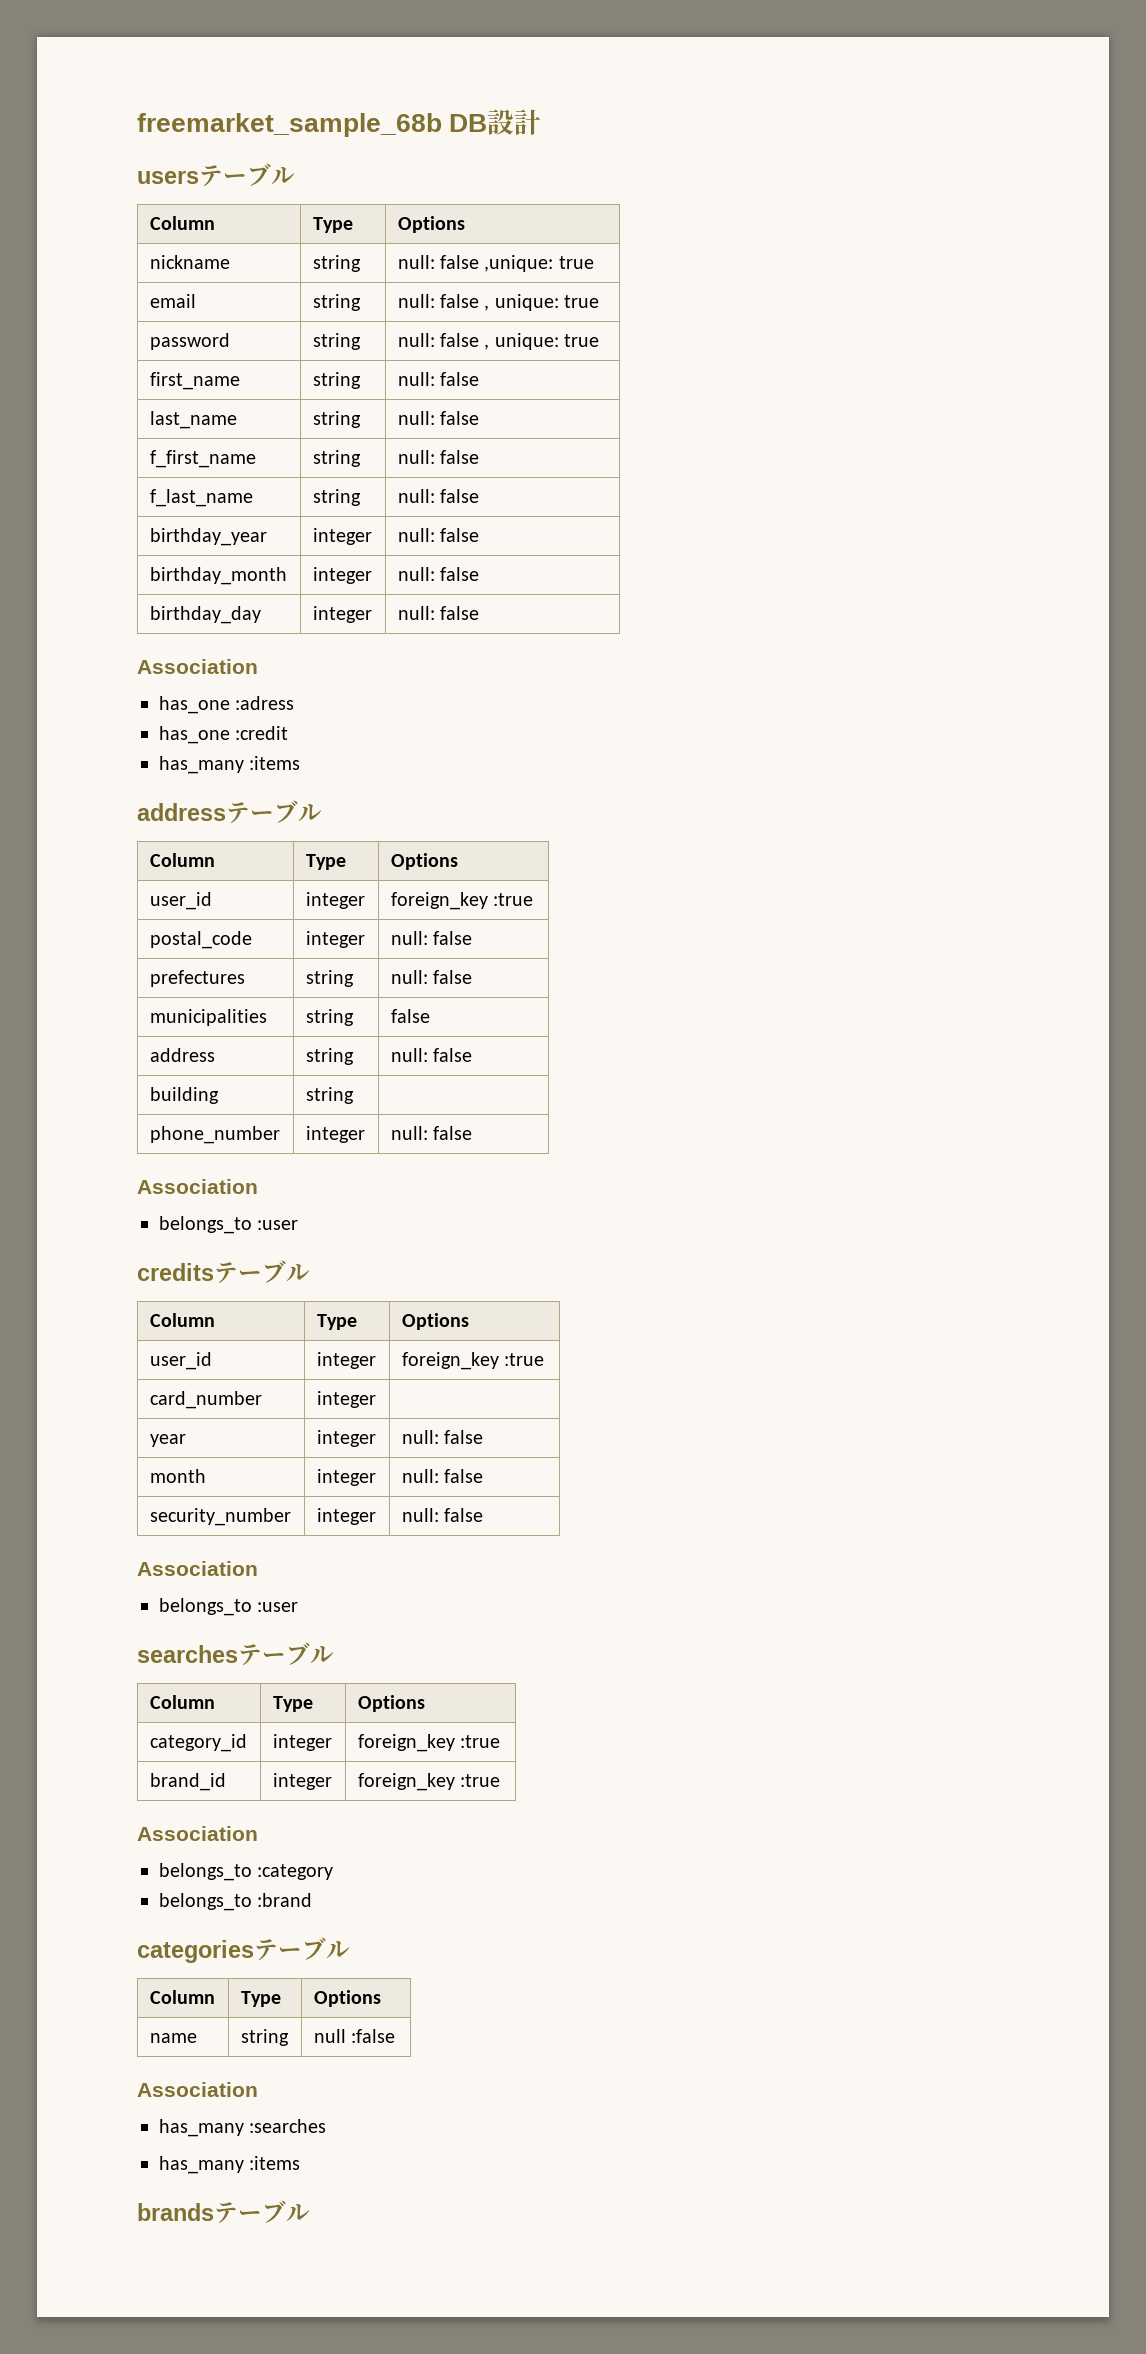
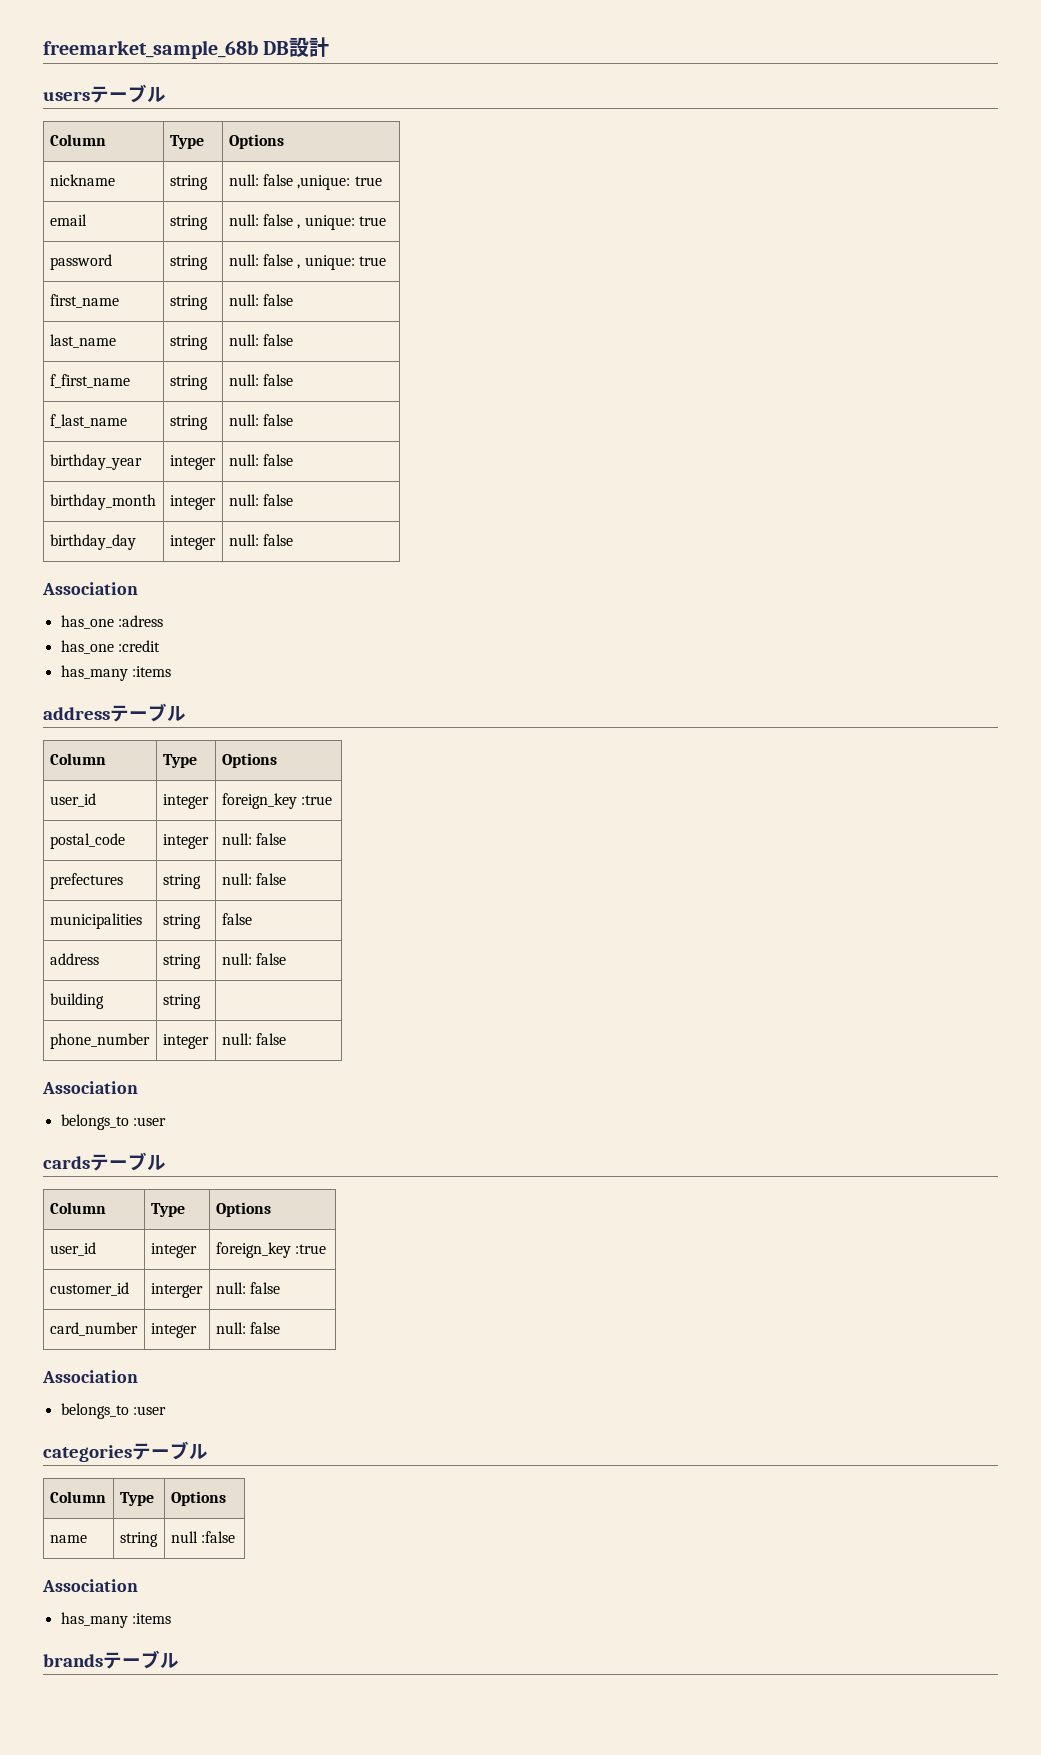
- creditsテーブル
+ cardsテーブル
  Column | Type | Options
  user_id | integer | foreign_key :true
- card_number | integer |
- year | integer | null: false
- month | integer | null: false
- security_number | integer | null: false
+ customer_id | interger | null: false
+ card_number | integer | null: false
  Association
  belongs_to :user
- searchesテーブル
- Column | Type | Options
- category_id | integer | foreign_key :true
- brand_id | integer | foreign_key :true
- Association
- belongs_to :category
- belongs_to :brand
- has_many :searches

